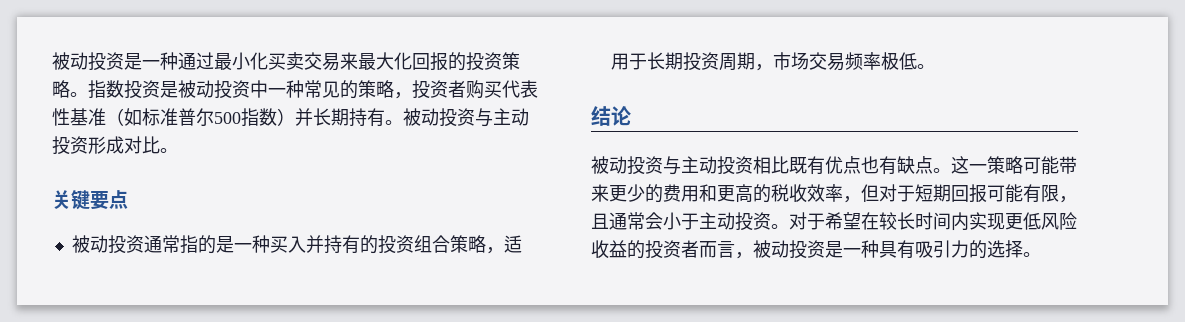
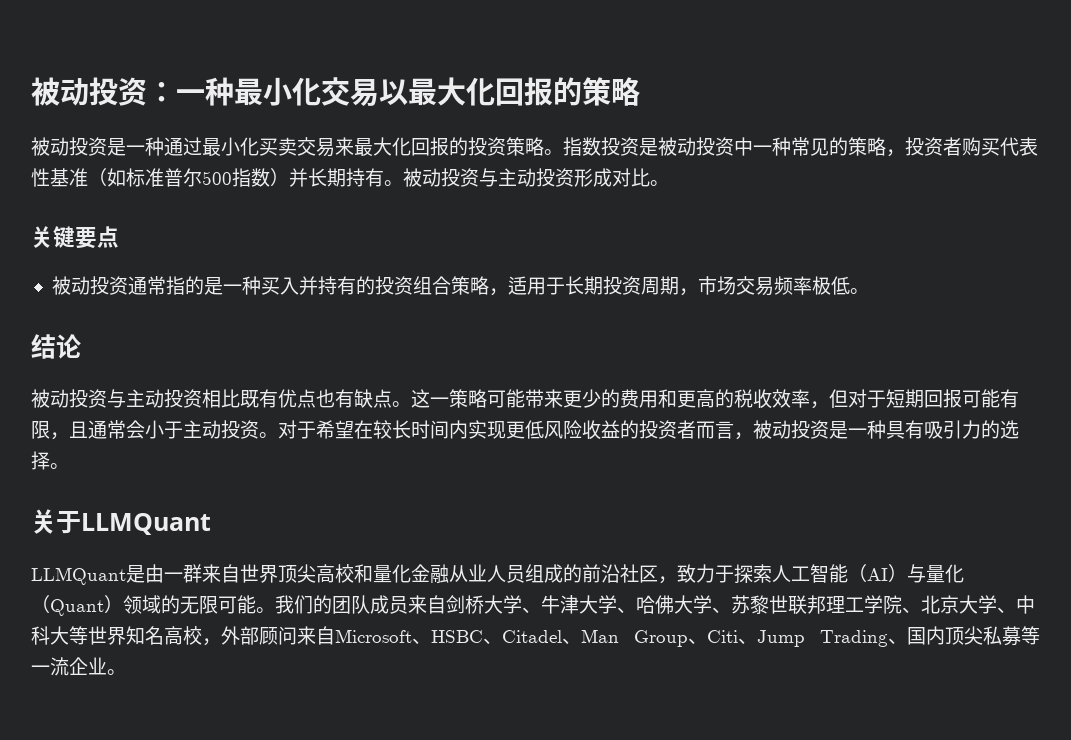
+ 被动投资：一种最小化交易以最大化回报的策略
+ 关于LLMQuant
+ LLMQuant是由一群来自世界顶尖高校和量化金融从业人员组成的前沿社区，致力于探索人工智能（AI）与量化（Quant）领域的无限可能。我们的团队成员来自剑桥大学、牛津大学、哈佛大学、苏黎世联邦理工学院、北京大学、中科大等世界知名高校，外部顾问来自Microsoft、HSBC、Citadel、Man Group、Citi、Jump Trading、国内顶尖私募等一流企业。

